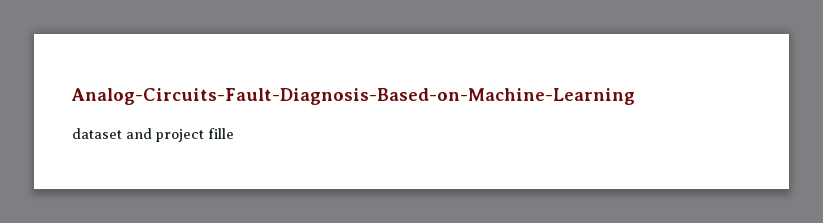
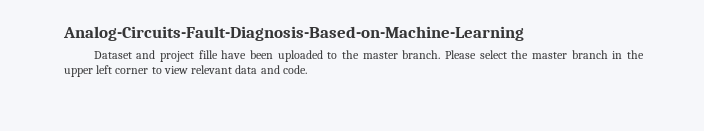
- dataset and project fille
+ Dataset and project fille have been uploaded to the master branch. Please select the master branch in the upper left corner to view relevant data and code.

